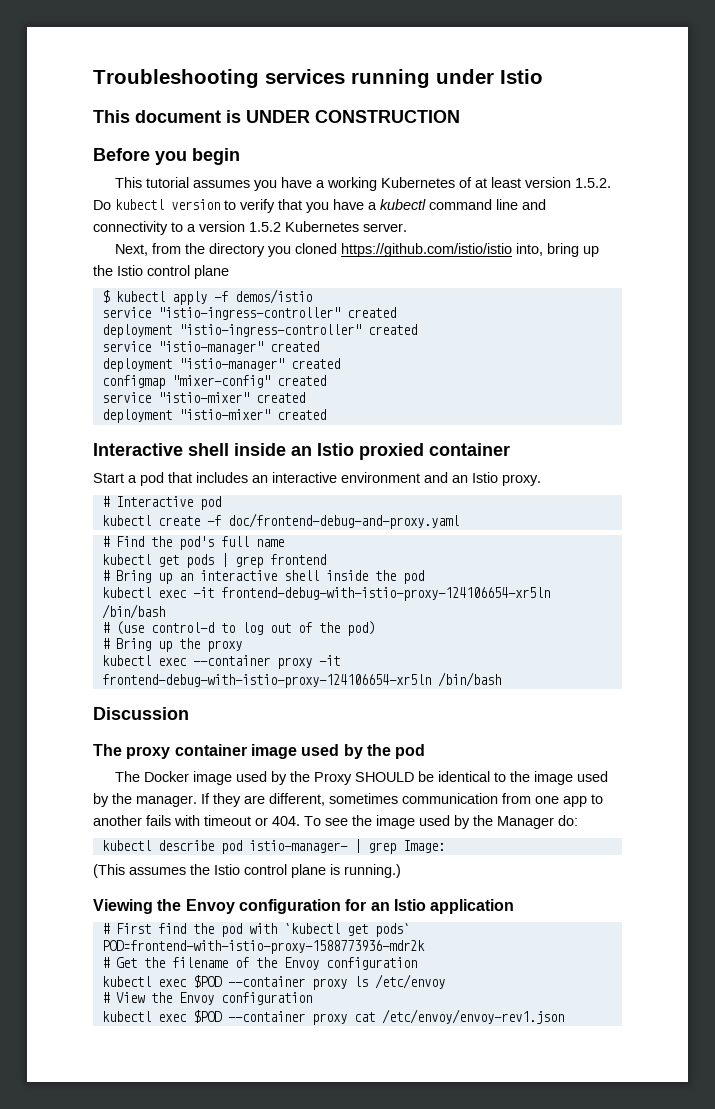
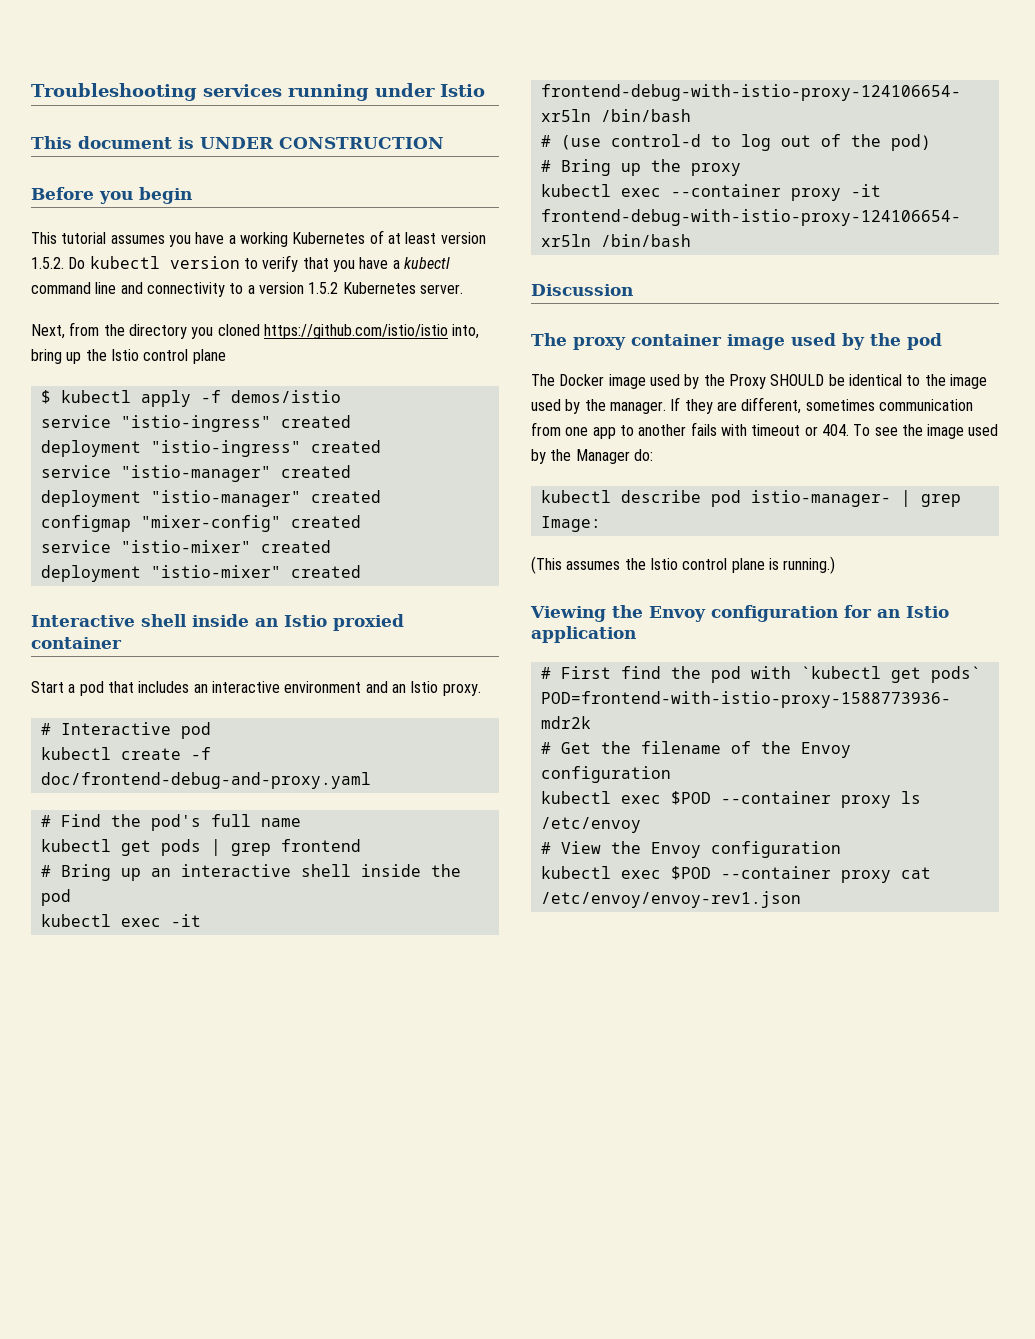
- service "istio-ingress-controller" created
- deployment "istio-ingress-controller" created
+ service "istio-ingress" created
+ deployment "istio-ingress" created

